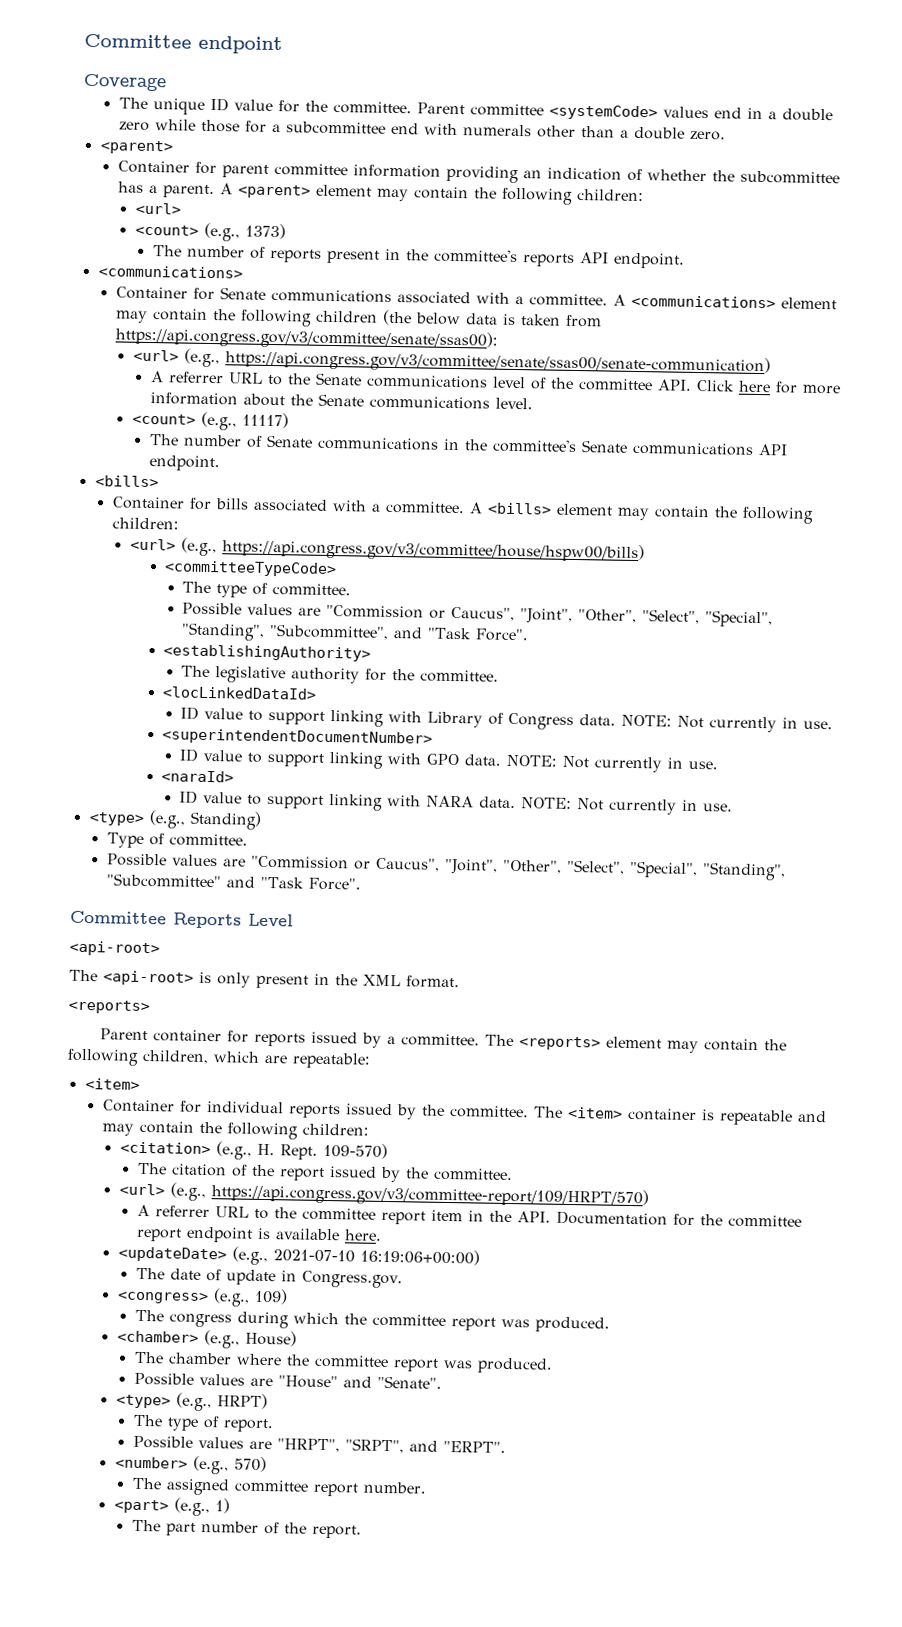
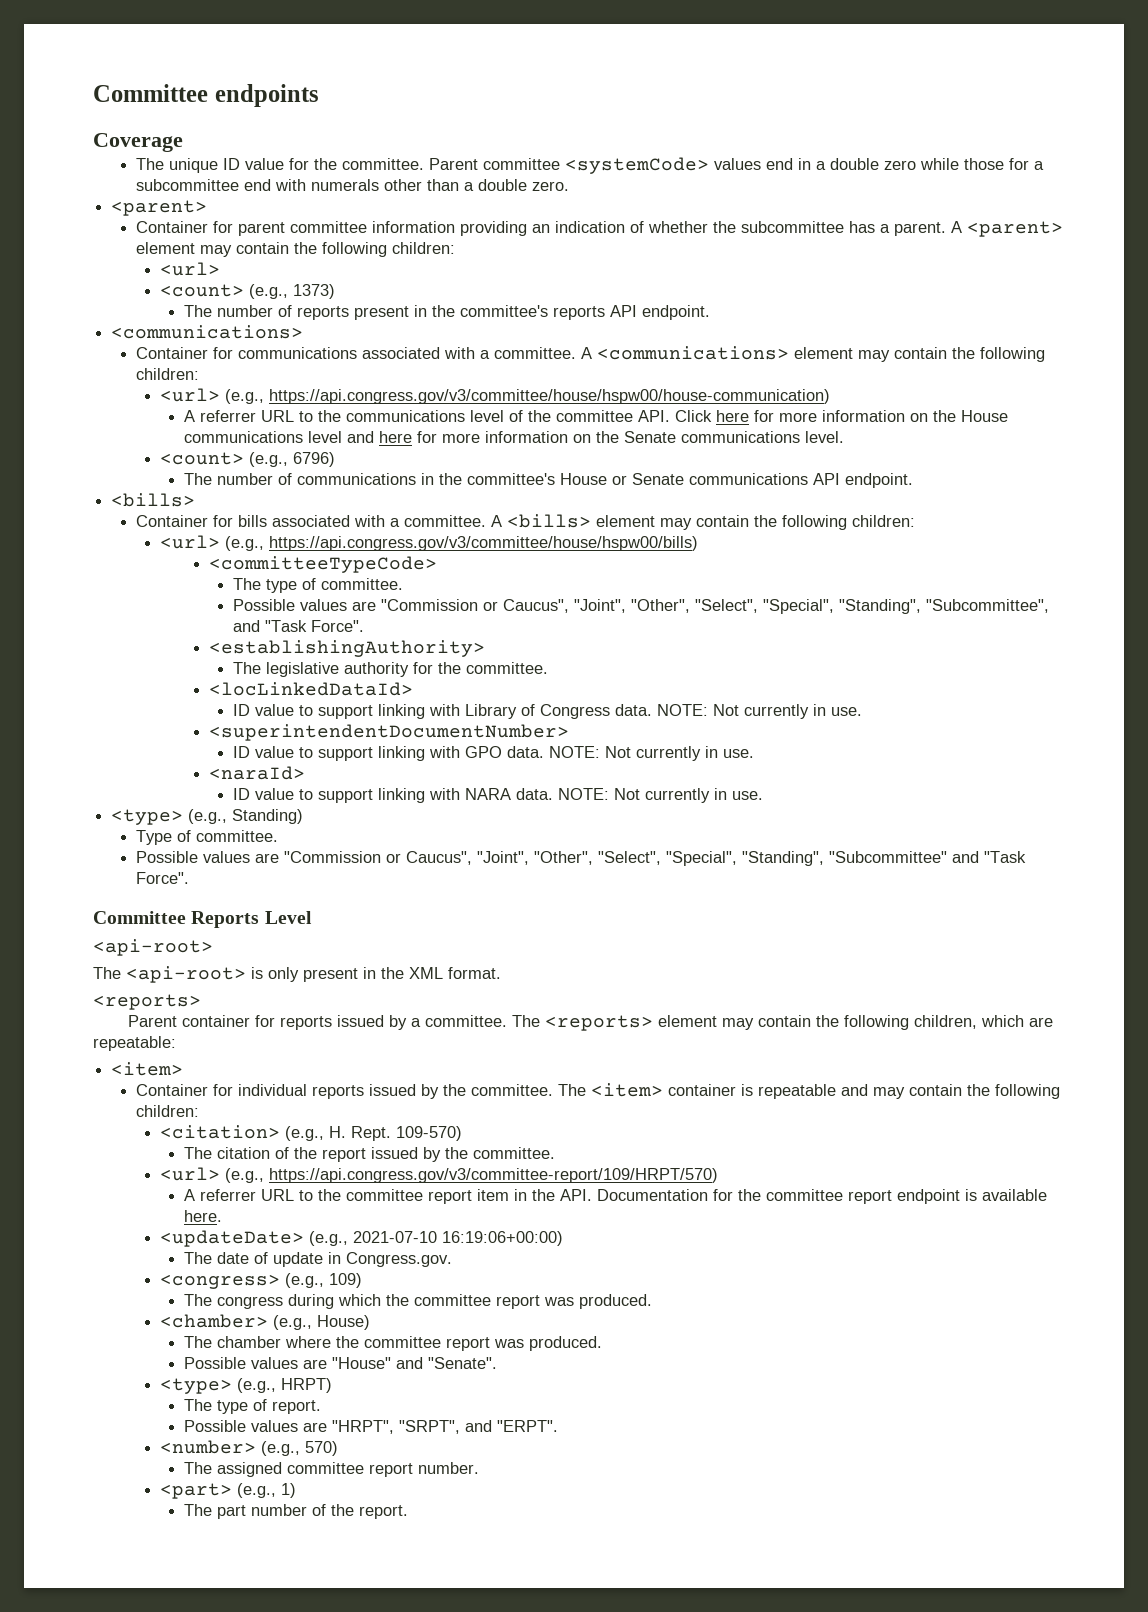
- Committee endpoint
+ Committee endpoints
- Container for Senate communications associated with a committee.
+ Container for communications associated with a committee.
- A <communications> element may contain the following children (the below data is taken from https://api.congress.gov/v3/committee/senate/ssas00):
- <url> (e.g., https://api.congress.gov/v3/committee/senate/ssas00/senate-communication)
- A referrer URL to the Senate communications level of the committee API. Click here for more information about the Senate communications level.
+ A <communications> element may contain the following children:
+ <url> (e.g., https://api.congress.gov/v3/committee/house/hspw00/house-communication)
+ A referrer URL to the communications level of the committee API. Click here for more information on the House communications level and here for more information on the Senate communications level.
- <count> (e.g., 11117)
- The number of Senate communications in the committee's Senate communications API endpoint.
+ <count> (e.g., 6796)
+ The number of communications in the committee's House or Senate communications API endpoint.

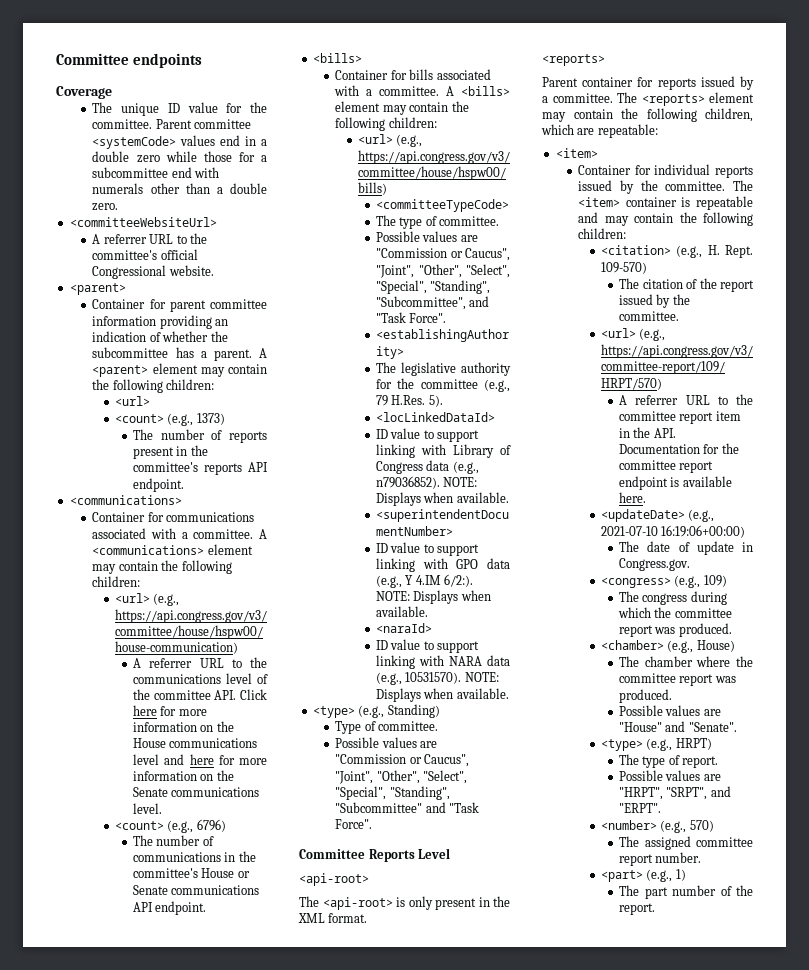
+ <committeeWebsiteUrl>
+ A referrer URL to the committee's official Congressional website.
- The legislative authority for the committee.
+ The legislative authority for the committee (e.g., 79 H.Res. 5).
- ID value to support linking with Library of Congress data. NOTE: Not currently in use.
+ ID value to support linking with Library of Congress data (e.g., n79036852). NOTE: Displays when available.
- ID value to support linking with GPO data. NOTE: Not currently in use.
+ ID value to support linking with GPO data (e.g., Y 4.IM 6/2:). NOTE: Displays when available.
- ID value to support linking with NARA data. NOTE: Not currently in use.
+ ID value to support linking with NARA data (e.g., 10531570). NOTE: Displays when available.

